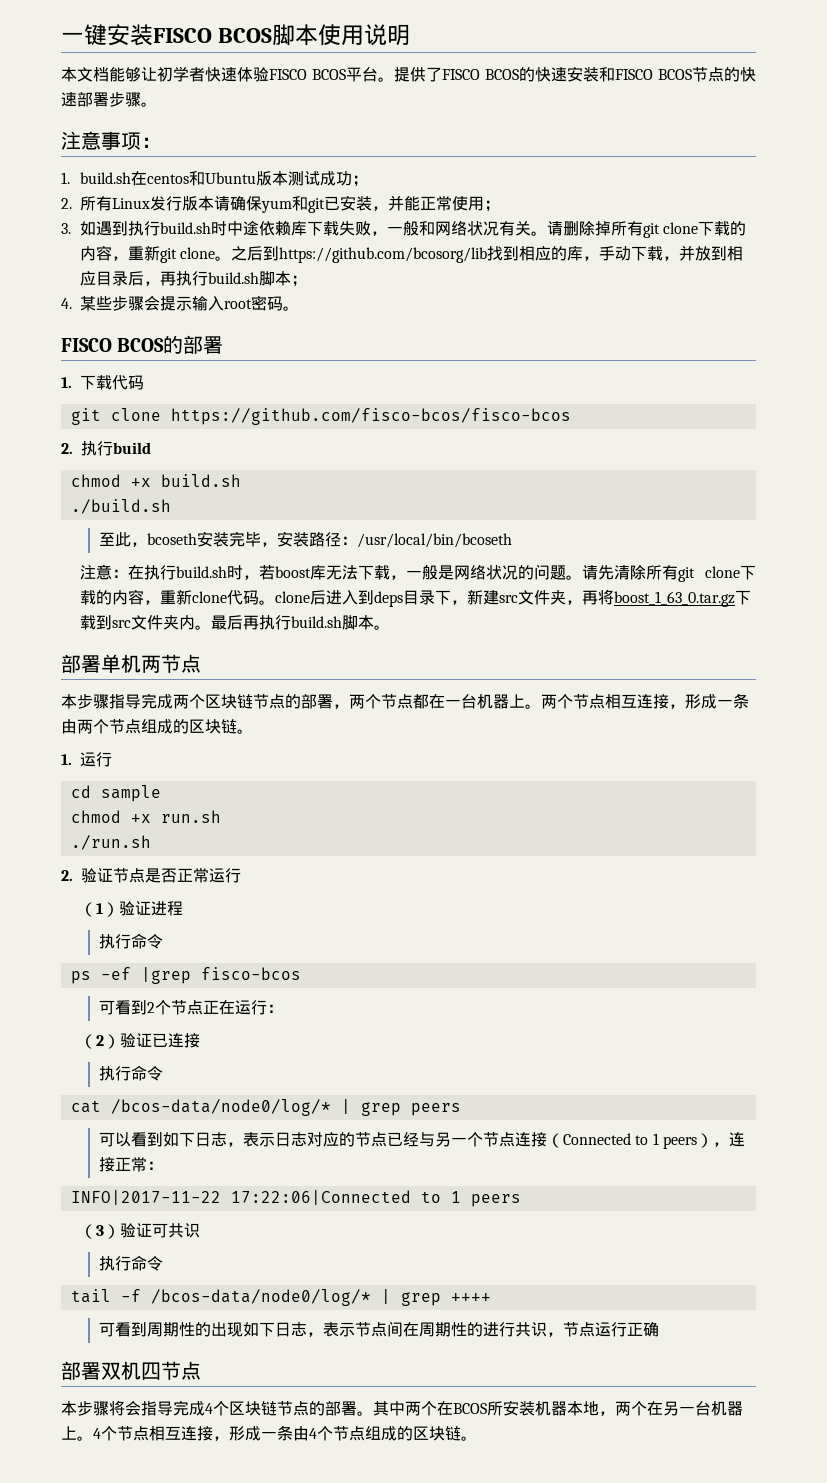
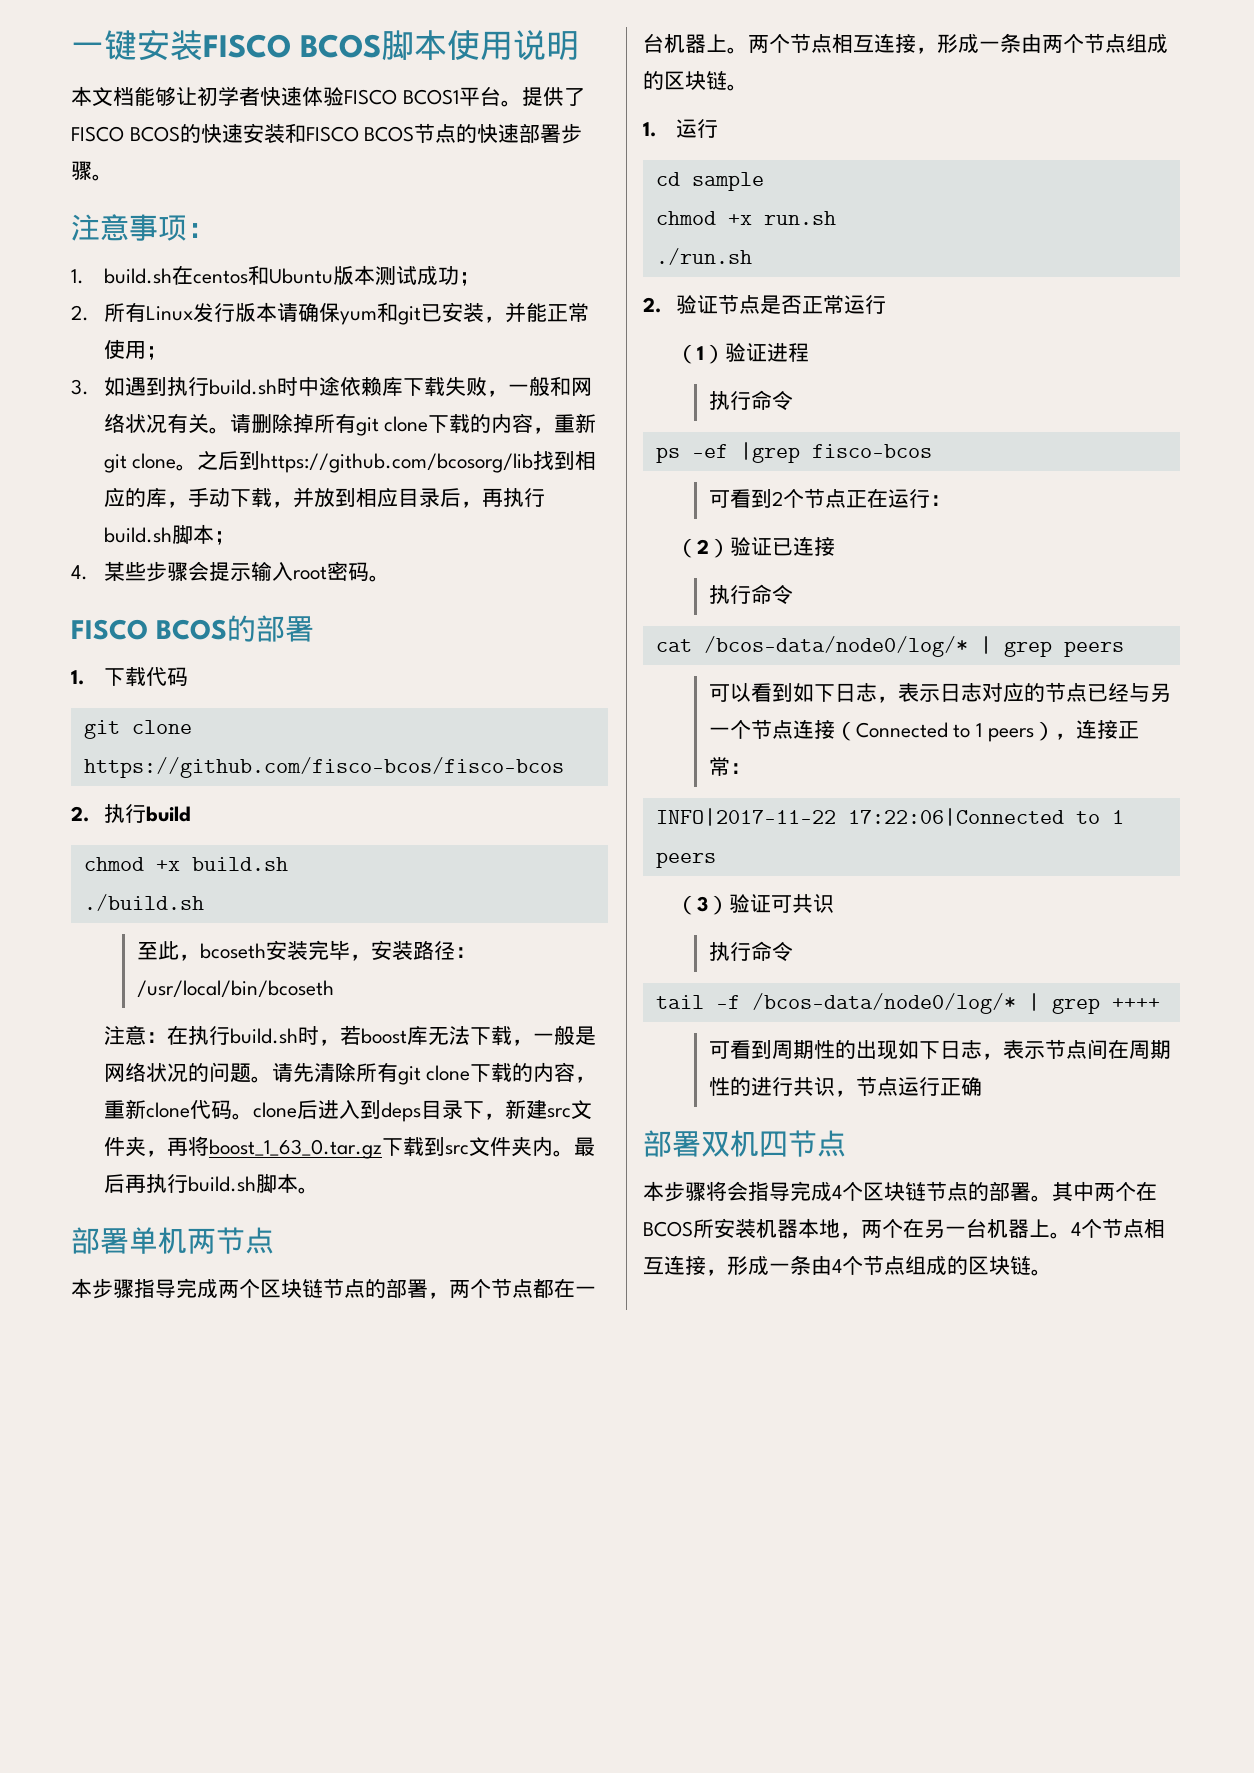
- 本文档能够让初学者快速体验FISCO BCOS平台。
+ 本文档能够让初学者快速体验FISCO BCOS1平台。

